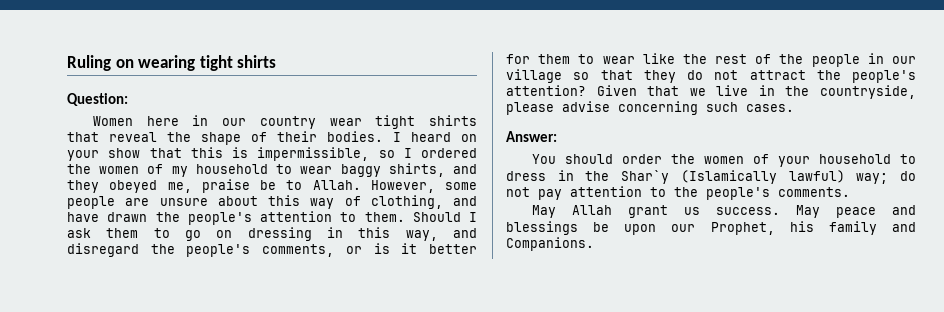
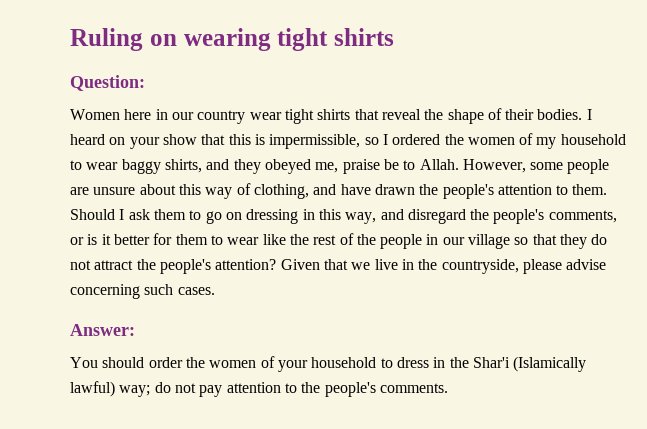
- You should order the women of your household to dress in the Shar`y (Islamically lawful) way; do not pay attention to the people's comments.
+ You should order the women of your household to dress in the Shar'i (Islamically lawful) way; do not pay attention to the people's comments.
- May Allah grant us success. May peace and blessings be upon our Prophet, his family and Companions.

